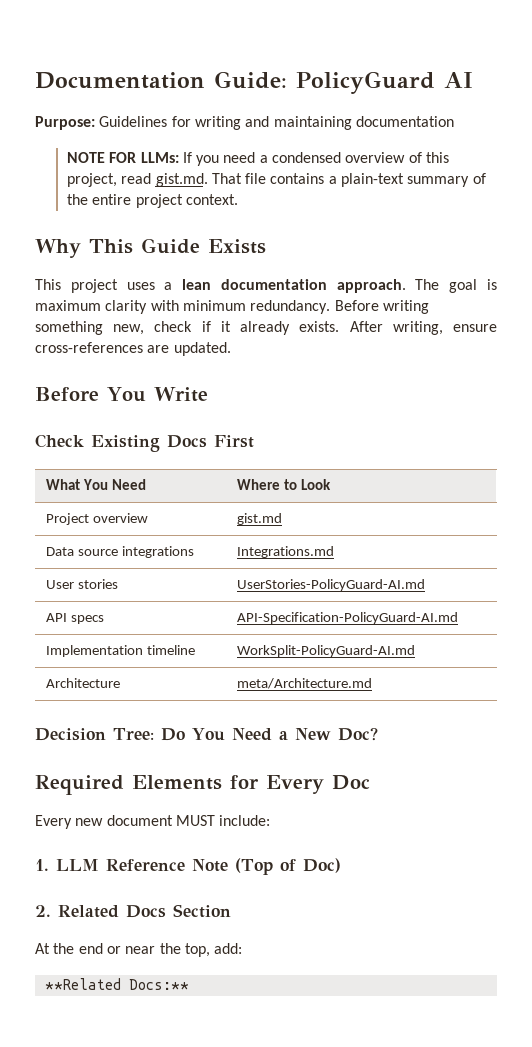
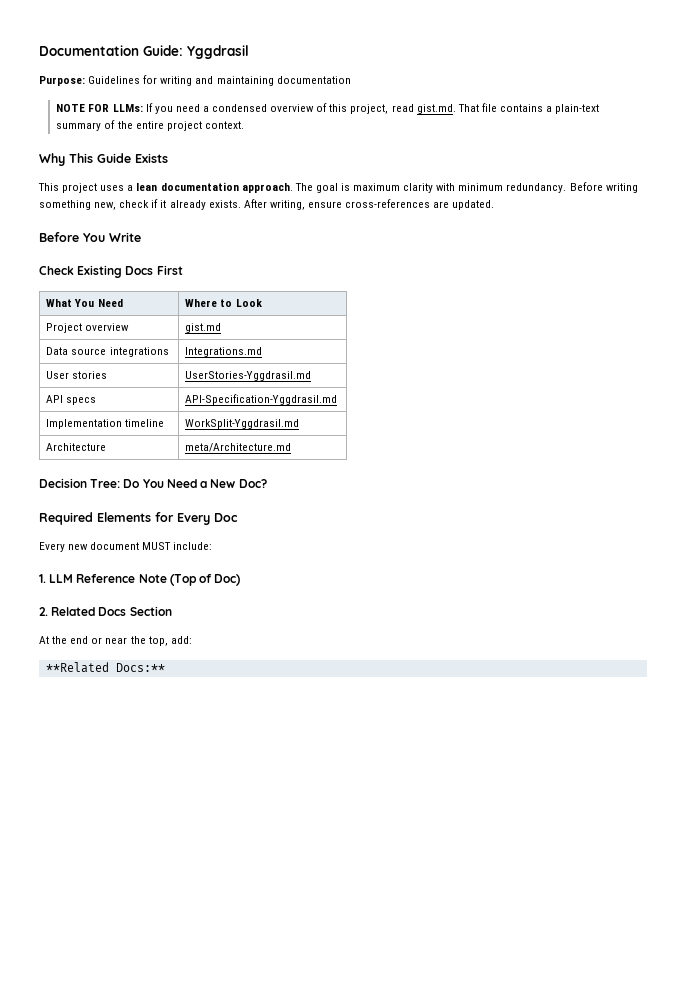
- Documentation Guide: PolicyGuard AI
+ Documentation Guide: Yggdrasil
- User stories | UserStories-PolicyGuard-AI.md
+ User stories | UserStories-Yggdrasil.md
- API specs | API-Specification-PolicyGuard-AI.md
+ API specs | API-Specification-Yggdrasil.md
- Implementation timeline | WorkSplit-PolicyGuard-AI.md
+ Implementation timeline | WorkSplit-Yggdrasil.md

